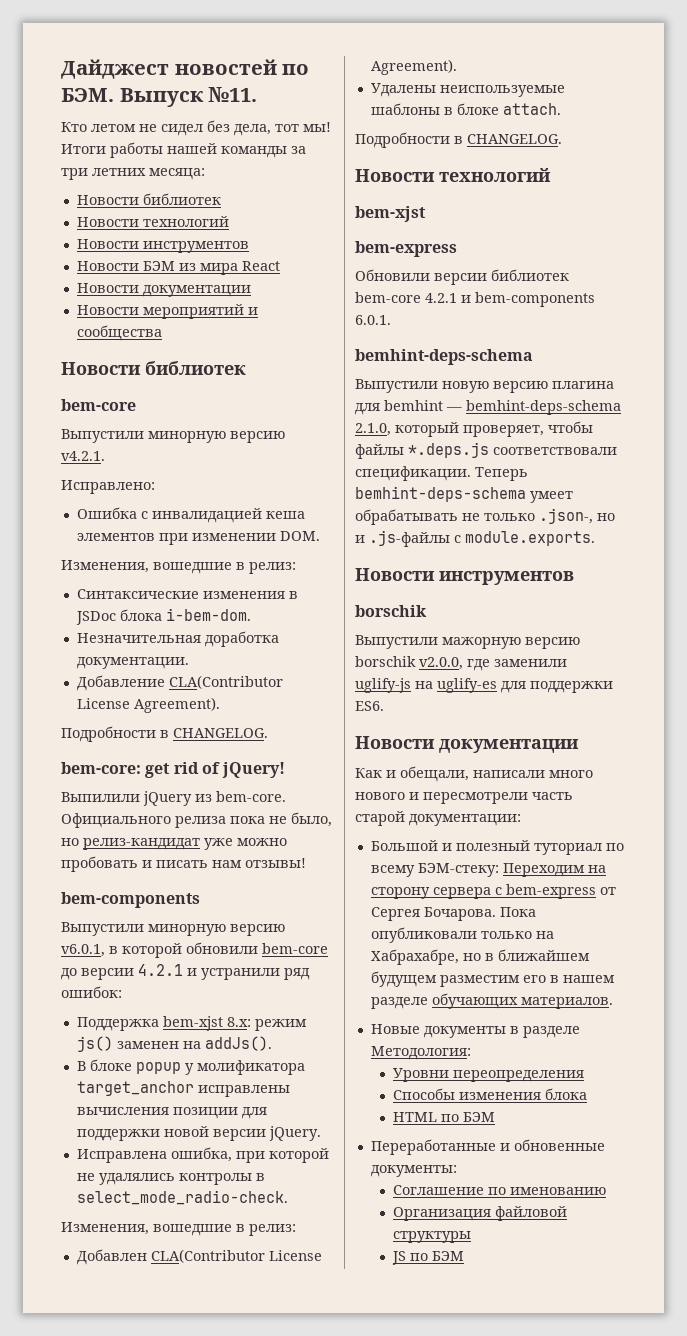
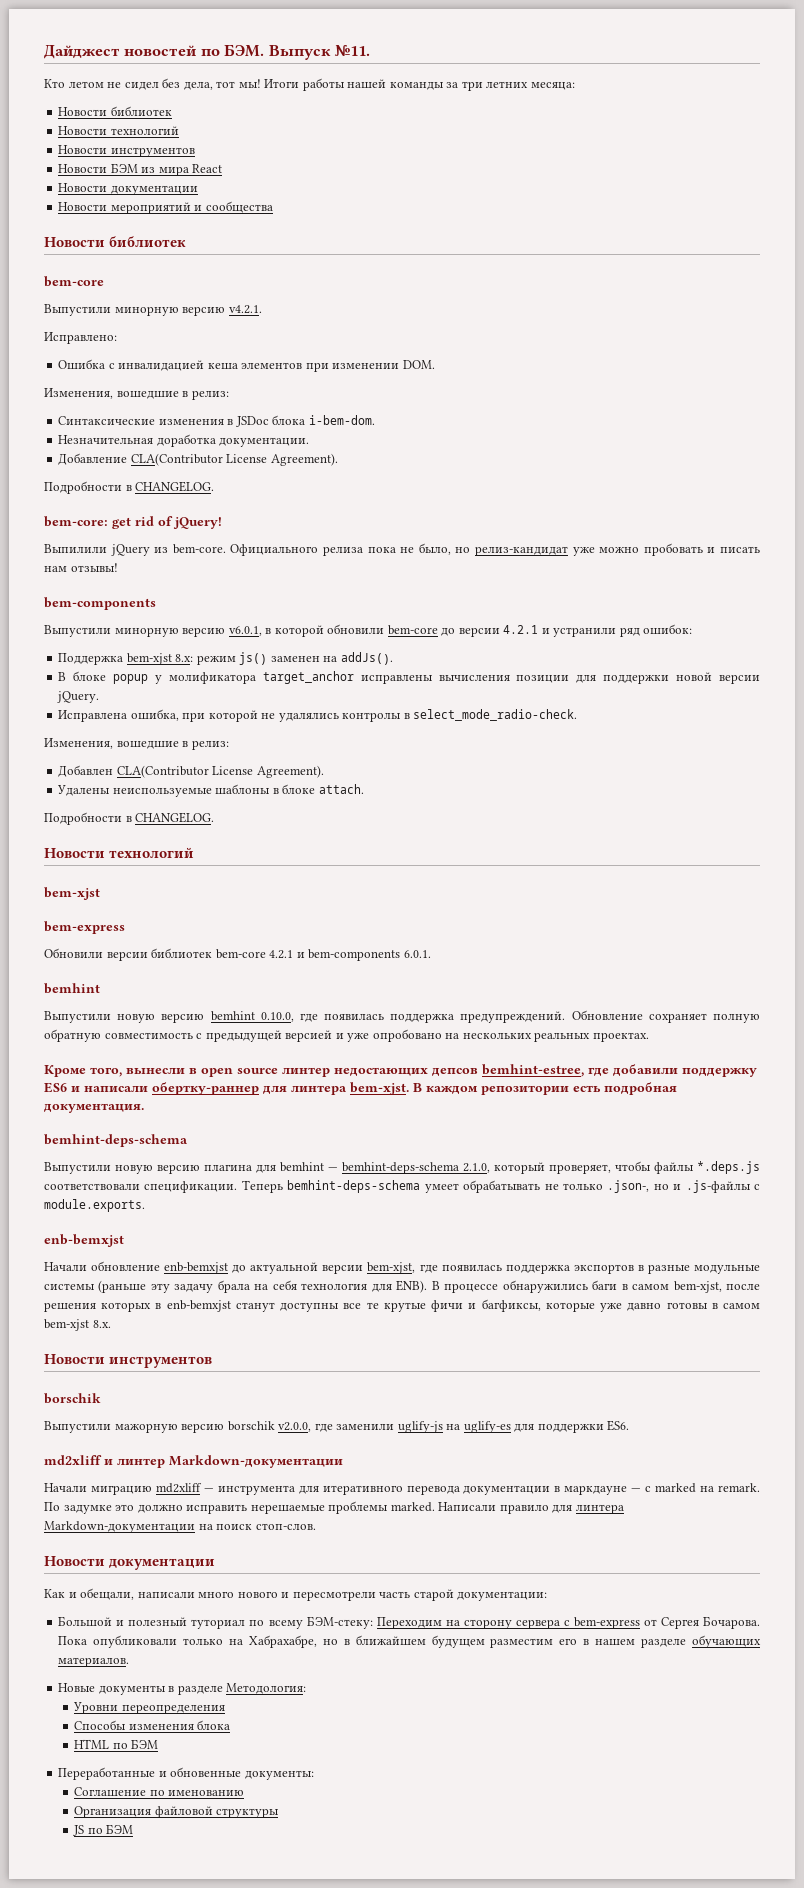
  Обновили версии библиотек bem-core 4.2.1 и bem-components 6.0.1.
+ bemhint
+ Выпустили новую версию bemhint 0.10.0, где появилась поддержка предупреждений. Обновление сохраняет полную обратную совместимость с предыдущей версией и уже опробовано на нескольких реальных проектах.
+ Кроме того, вынесли в open source линтер недостающих депсов bemhint-estree, где добавили поддержку ES6 и написали обертку-раннер для линтера bem-xjst. В каждом репозитории есть подробная документация.
  Теперь bemhint-deps-schema умеет обрабатывать не только .json-, но и .js-файлы с module.exports.
+ enb-bemxjst
+ Начали обновление enb-bemxjst до актуальной версии bem-xjst, где появилась поддержка экспортов в разные модульные системы (раньше эту задачу брала на себя технология для ENB). В процессе обнаружились баги в самом bem-xjst, после решения которых в enb-bemxjst станут доступны все те крутые фичи и багфиксы, которые уже давно готовы в самом bem-xjst 8.x.
+ md2xliff и линтер Markdown-документации
+ Начали миграцию md2xliff — инструмента для итеративного перевода документации в маркдауне — с marked на remark. По задумке это должно исправить нерешаемые проблемы marked. Написали правило для линтера Markdown-документации на поиск стоп-слов.

